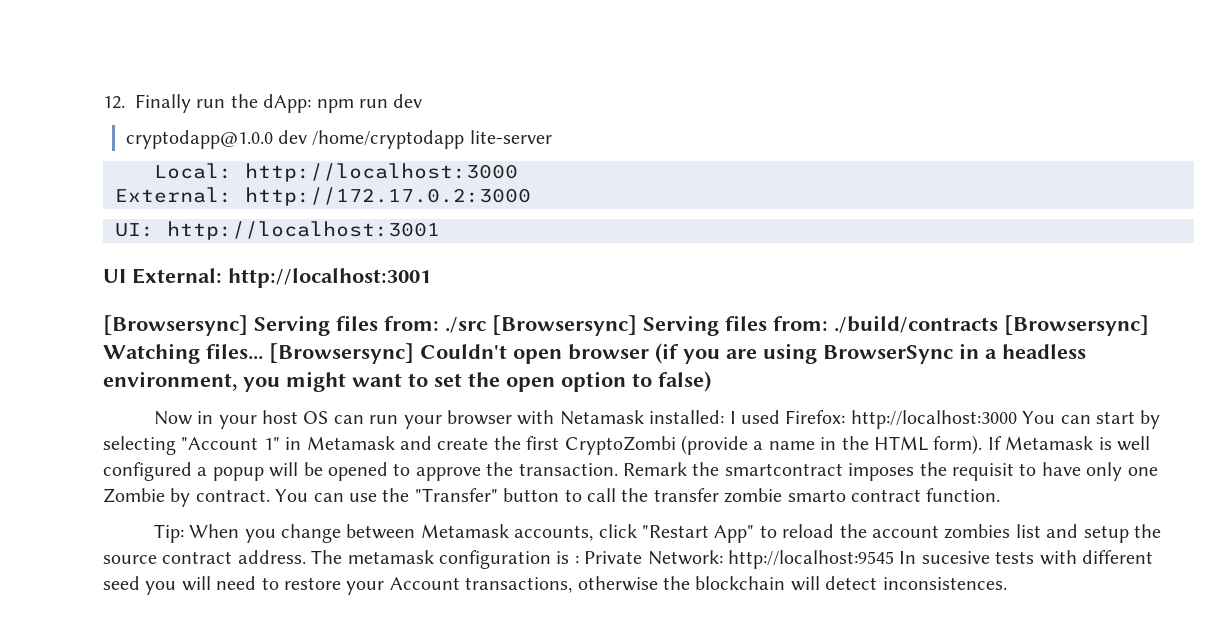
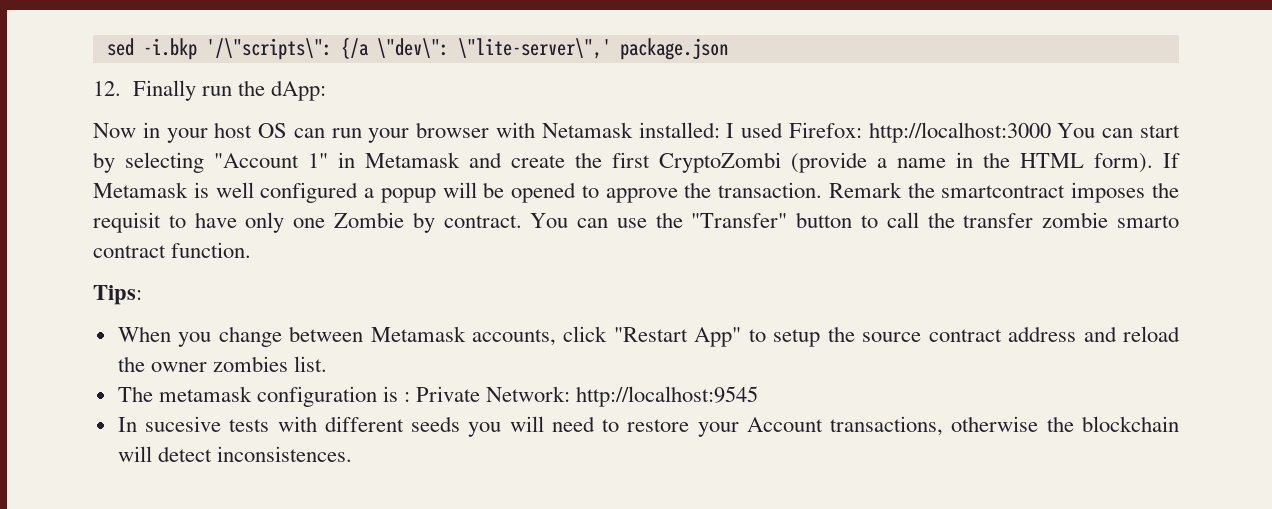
+ sed -i.bkp '/\"scripts\": {/a \"dev\": \"lite-server\",' package.json
- 12. Finally run the dApp: npm run dev
- cryptodapp@1.0.0 dev /home/cryptodapp lite-server
- Local: http://localhost:3000
- External: http://172.17.0.2:3000
- UI: http://localhost:3001
- UI External: http://localhost:3001
- [Browsersync] Serving files from: ./src [Browsersync] Serving files from: ./build/contracts [Browsersync] Watching files... [Browsersync] Couldn't open browser (if you are using BrowserSync in a headless environment, you might want to set the open option to false)
+ 12. Finally run the dApp:
- Tip: When you change between Metamask accounts, click "Restart App" to reload the account zombies list and setup the source contract address. The metamask configuration is : Private Network: http://localhost:9545 In sucesive tests with different seed you will need to restore your Account transactions, otherwise the blockchain will detect inconsistences.
+ Tips:
+ When you change between Metamask accounts, click "Restart App" to setup the source contract address and reload the owner zombies list.
+ The metamask configuration is : Private Network: http://localhost:9545
+ In sucesive tests with different seeds you will need to restore your Account transactions, otherwise the blockchain will detect inconsistences.

